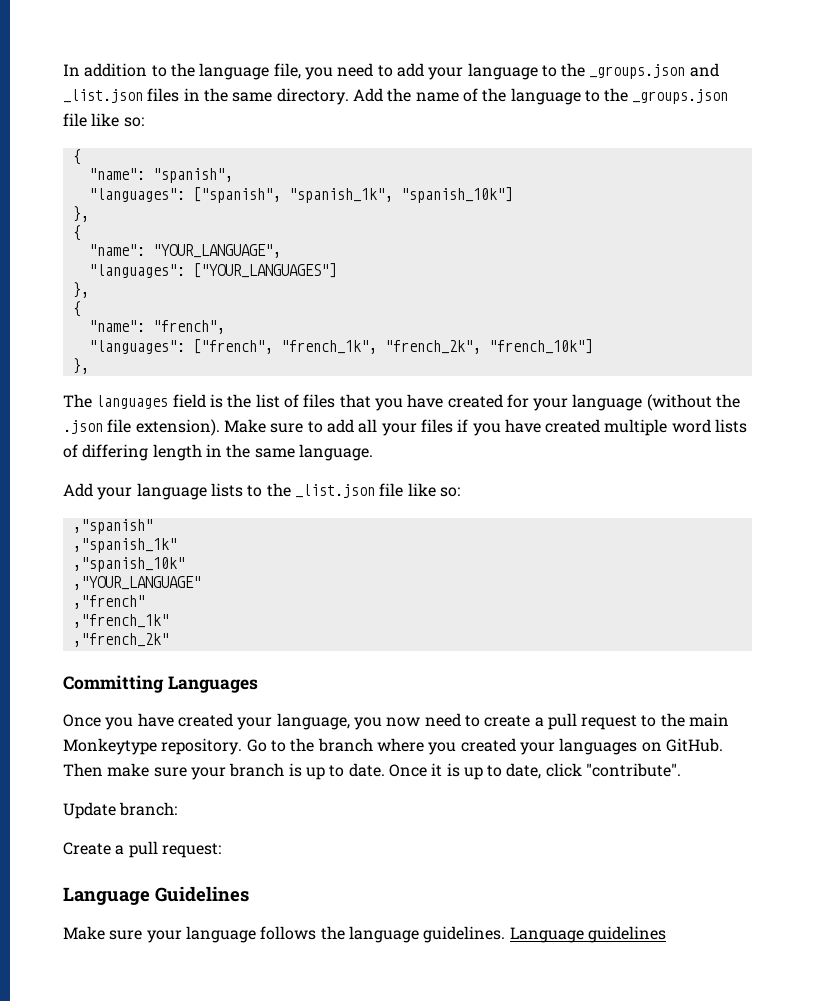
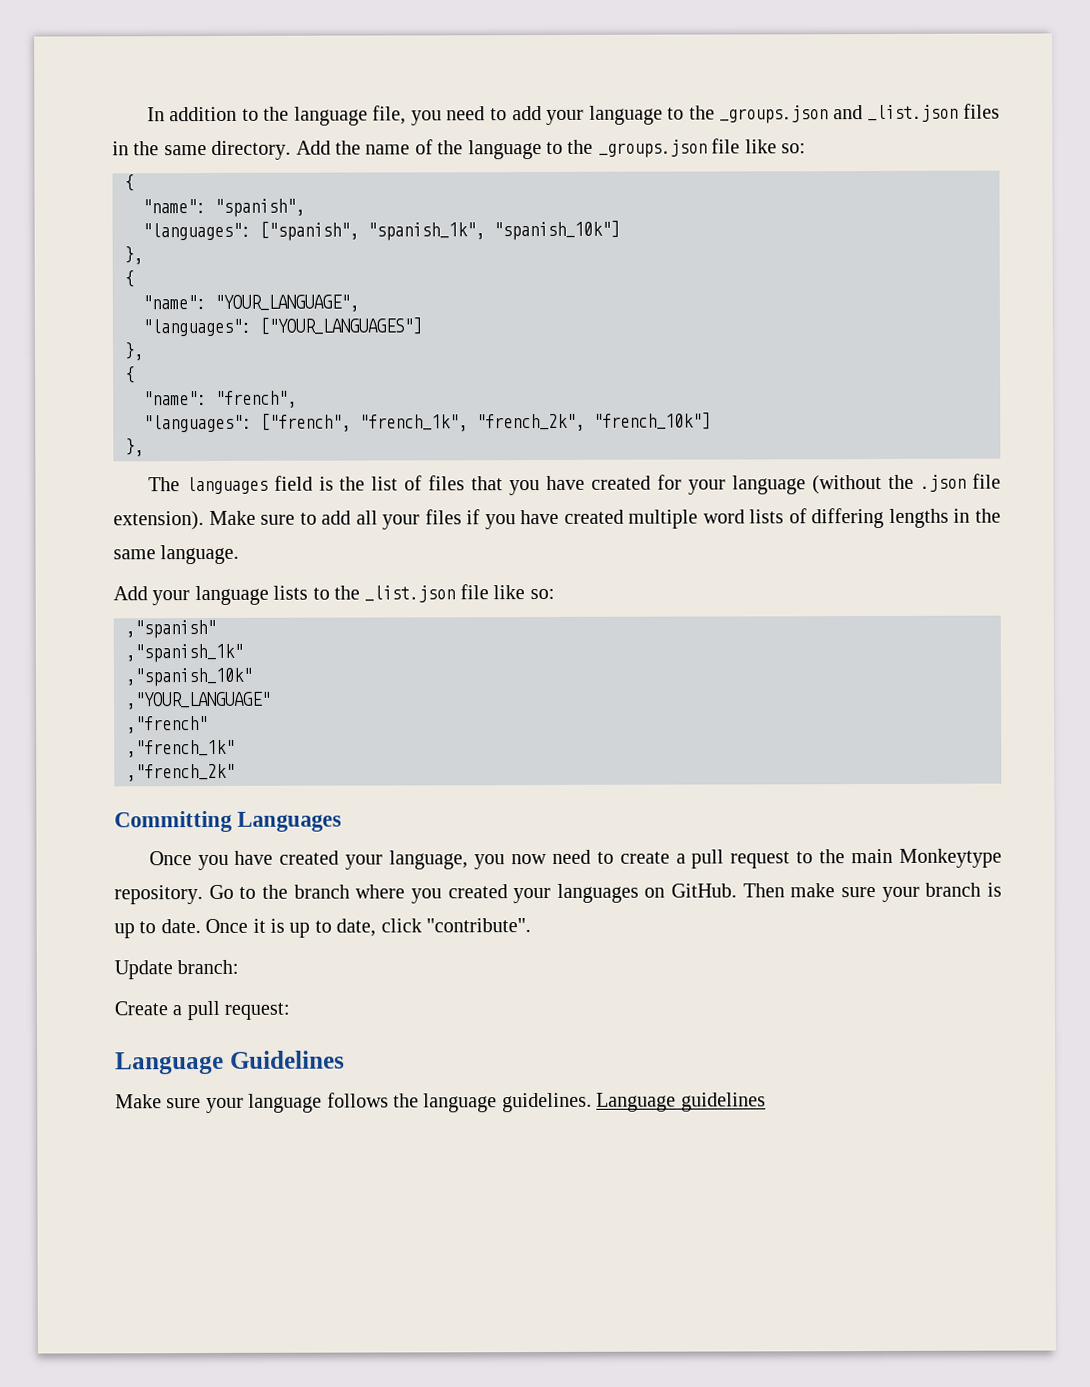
- Make sure to add all your files if you have created multiple word lists of differing length in the same language.
+ Make sure to add all your files if you have created multiple word lists of differing lengths in the same language.

